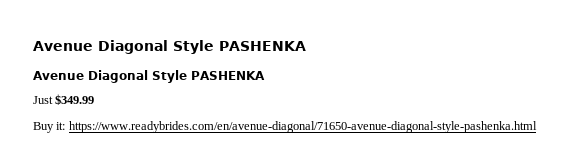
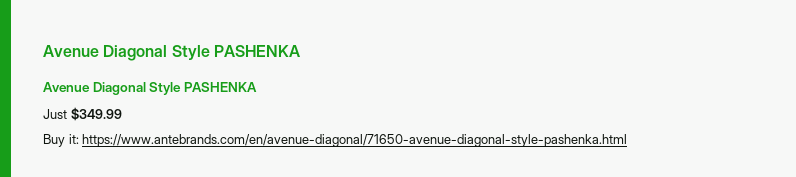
- Buy it: https://www.readybrides.com/en/avenue-diagonal/71650-avenue-diagonal-style-pashenka.html
+ Buy it: https://www.antebrands.com/en/avenue-diagonal/71650-avenue-diagonal-style-pashenka.html

